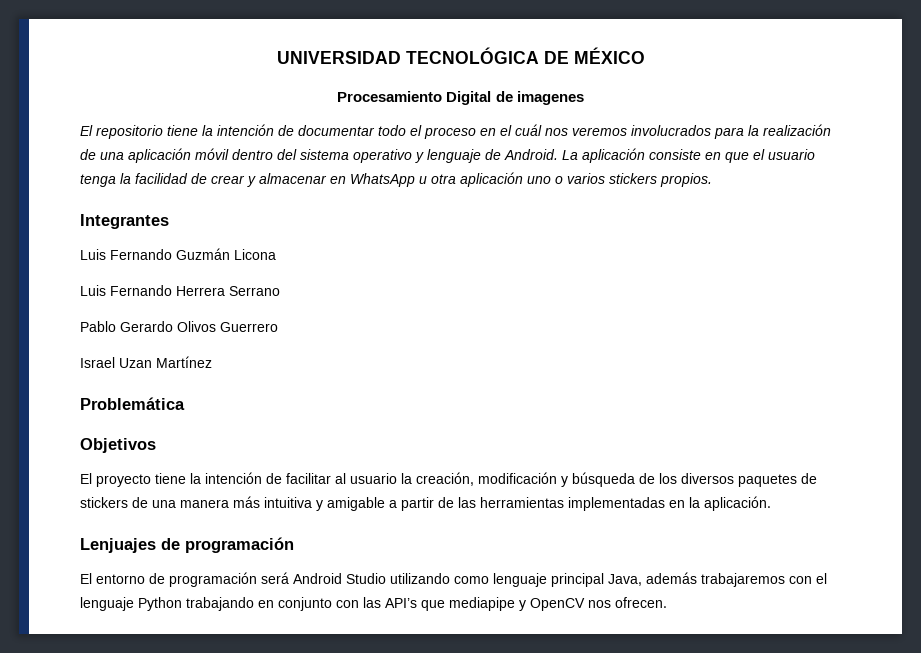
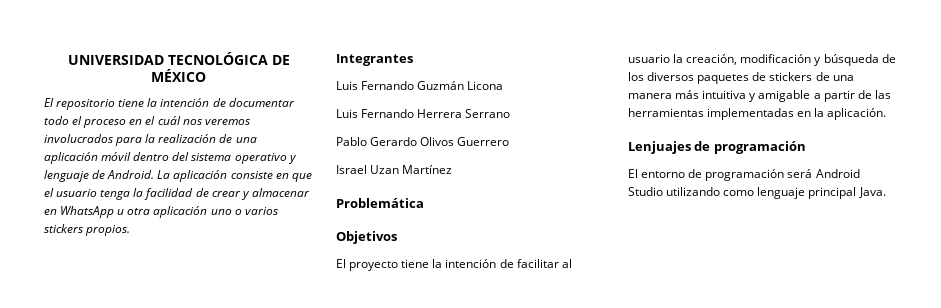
- Procesamiento Digital de imagenes
- El entorno de programación será Android Studio utilizando como lenguaje principal Java, además trabajaremos con el lenguaje Python trabajando en conjunto con las API’s que mediapipe y OpenCV nos ofrecen.
+ El entorno de programación será Android Studio utilizando como lenguaje principal Java.

